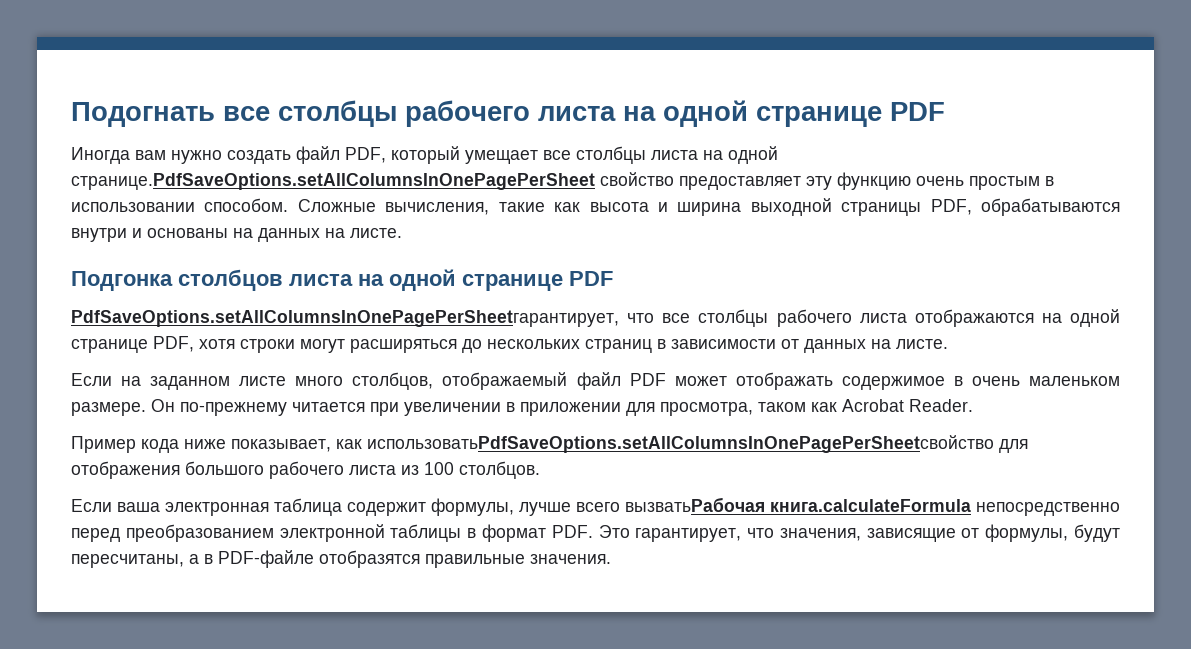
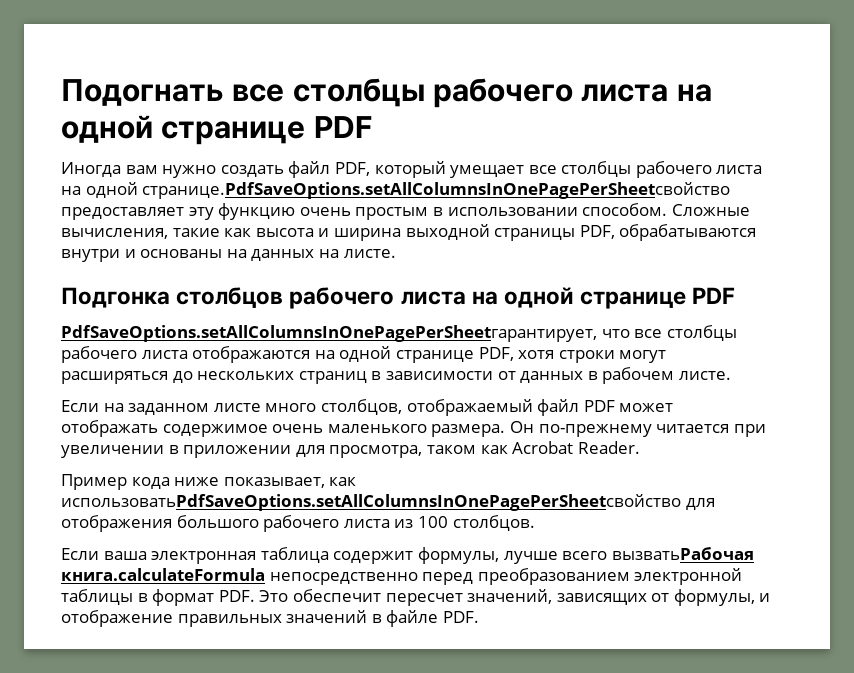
- Иногда вам нужно создать файл PDF, который умещает все столбцы листа на одной странице.PdfSaveOptions.setAllColumnsInOnePagePerSheet свойство предоставляет эту функцию очень простым в использовании способом.
+ Иногда вам нужно создать файл PDF, который умещает все столбцы рабочего листа на одной странице.PdfSaveOptions.setAllColumnsInOnePagePerSheetсвойство предоставляет эту функцию очень простым в использовании способом.
- Подгонка столбцов листа на одной странице PDF
+ Подгонка столбцов рабочего листа на одной странице PDF
- PdfSaveOptions.setAllColumnsInOnePagePerSheetгарантирует, что все столбцы рабочего листа отображаются на одной странице PDF, хотя строки могут расширяться до нескольких страниц в зависимости от данных на листе.
+ PdfSaveOptions.setAllColumnsInOnePagePerSheetгарантирует, что все столбцы рабочего листа отображаются на одной странице PDF, хотя строки могут расширяться до нескольких страниц в зависимости от данных в рабочем листе.
- Если на заданном листе много столбцов, отображаемый файл PDF может отображать содержимое в очень маленьком размере.
+ Если на заданном листе много столбцов, отображаемый файл PDF может отображать содержимое очень маленького размера.
- Если ваша электронная таблица содержит формулы, лучше всего вызватьРабочая книга.calculateFormula непосредственно перед преобразованием электронной таблицы в формат PDF. Это гарантирует, что значения, зависящие от формулы, будут пересчитаны, а в PDF-файле отобразятся правильные значения.
+ Если ваша электронная таблица содержит формулы, лучше всего вызватьРабочая книга.calculateFormula непосредственно перед преобразованием электронной таблицы в формат PDF. Это обеспечит пересчет значений, зависящих от формулы, и отображение правильных значений в файле PDF.

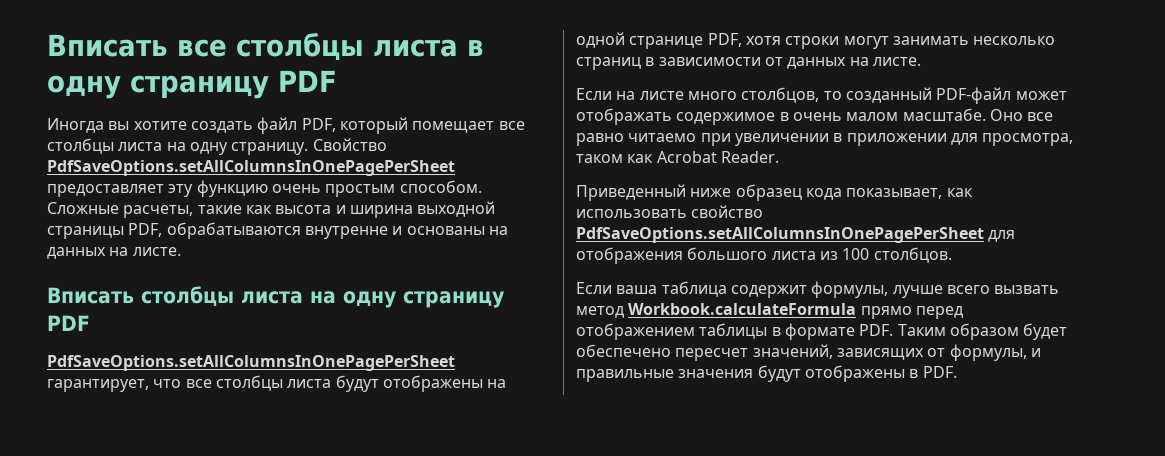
- Подогнать все столбцы рабочего листа на одной странице PDF
+ Вписать все столбцы листа в одну страницу PDF
- Иногда вам нужно создать файл PDF, который умещает все столбцы рабочего листа на одной странице.PdfSaveOptions.setAllColumnsInOnePagePerSheetсвойство предоставляет эту функцию очень простым в использовании способом.
+ Иногда вы хотите создать файл PDF, который помещает все столбцы листа на одну страницу. Свойство PdfSaveOptions.setAllColumnsInOnePagePerSheet предоставляет эту функцию очень простым способом.
- Сложные вычисления, такие как высота и ширина выходной страницы PDF, обрабатываются внутри и основаны на данных на листе.
+ Сложные расчеты, такие как высота и ширина выходной страницы PDF, обрабатываются внутренне и основаны на данных на листе.
- Подгонка столбцов рабочего листа на одной странице PDF
- PdfSaveOptions.setAllColumnsInOnePagePerSheetгарантирует, что все столбцы рабочего листа отображаются на одной странице PDF, хотя строки могут расширяться до нескольких страниц в зависимости от данных в рабочем листе.
+ Вписать столбцы листа на одну страницу PDF
+ PdfSaveOptions.setAllColumnsInOnePagePerSheet гарантирует, что все столбцы листа будут отображены на одной странице PDF, хотя строки могут занимать несколько страниц в зависимости от данных на листе.
- Если на заданном листе много столбцов, отображаемый файл PDF может отображать содержимое очень маленького размера. Он по-прежнему читается при увеличении в приложении для просмотра, таком как Acrobat Reader.
+ Если на листе много столбцов, то созданный PDF-файл может отображать содержимое в очень малом масштабе. Оно все равно читаемо при увеличении в приложении для просмотра, таком как Acrobat Reader.
- Пример кода ниже показывает, как использоватьPdfSaveOptions.setAllColumnsInOnePagePerSheetсвойство для отображения большого рабочего листа из 100 столбцов.
+ Приведенный ниже образец кода показывает, как использовать свойство PdfSaveOptions.setAllColumnsInOnePagePerSheet для отображения большого листа из 100 столбцов.
- Если ваша электронная таблица содержит формулы, лучше всего вызватьРабочая книга.calculateFormula непосредственно перед преобразованием электронной таблицы в формат PDF. Это обеспечит пересчет значений, зависящих от формулы, и отображение правильных значений в файле PDF.
+ Если ваша таблица содержит формулы, лучше всего вызвать метод Workbook.calculateFormula прямо перед отображением таблицы в формате PDF. Таким образом будет обеспечено пересчет значений, зависящих от формулы, и правильные значения будут отображены в PDF.

